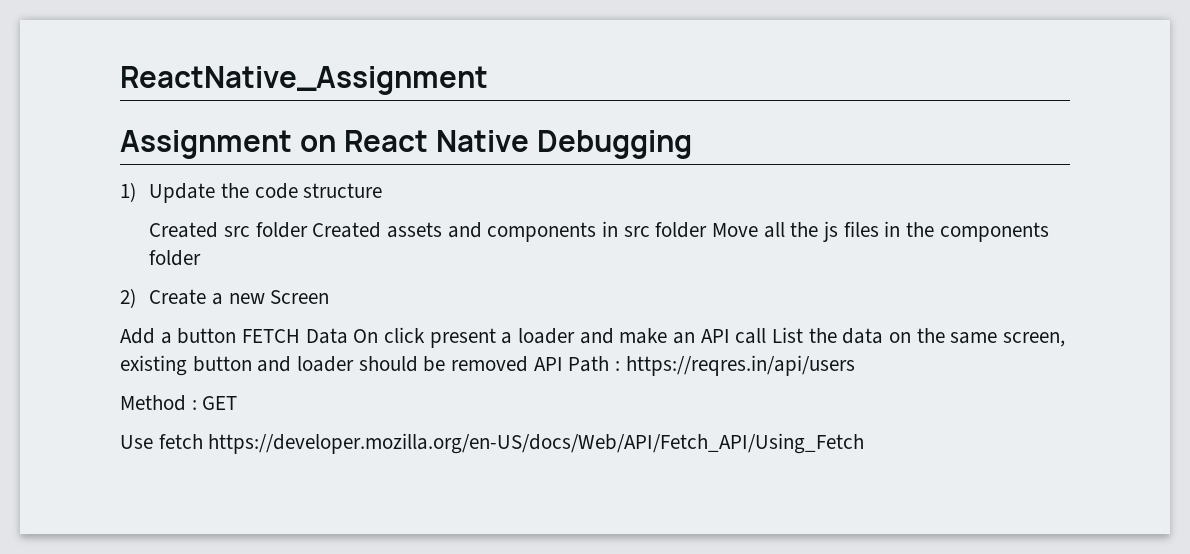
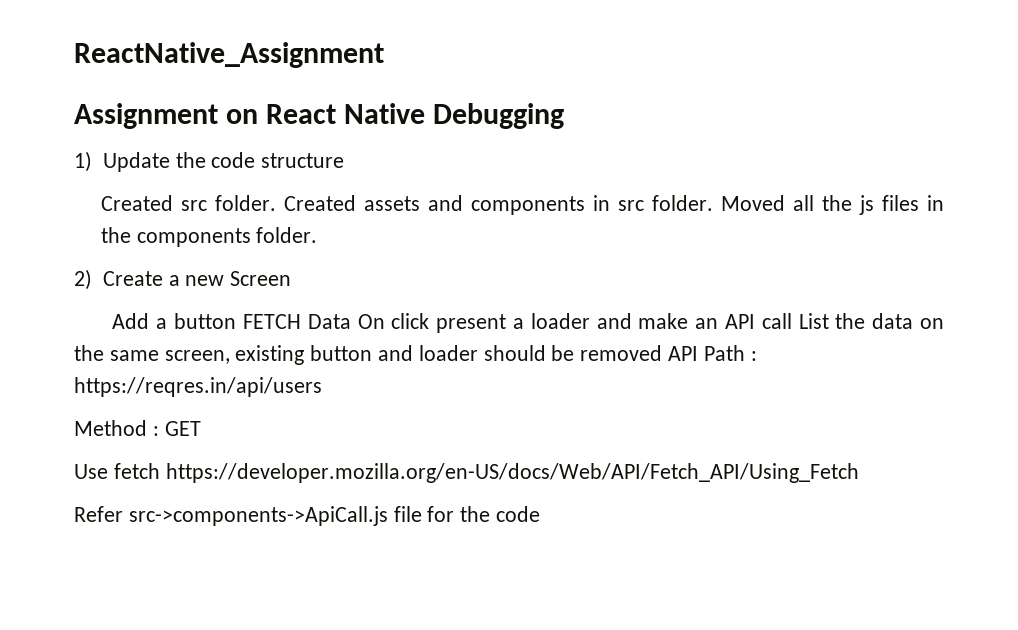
- Created src folder Created assets and components in src folder Move all the js files in the components folder
+ Created src folder. Created assets and components in src folder. Moved all the js files in the components folder.
+ Refer src->components->ApiCall.js file for the code

